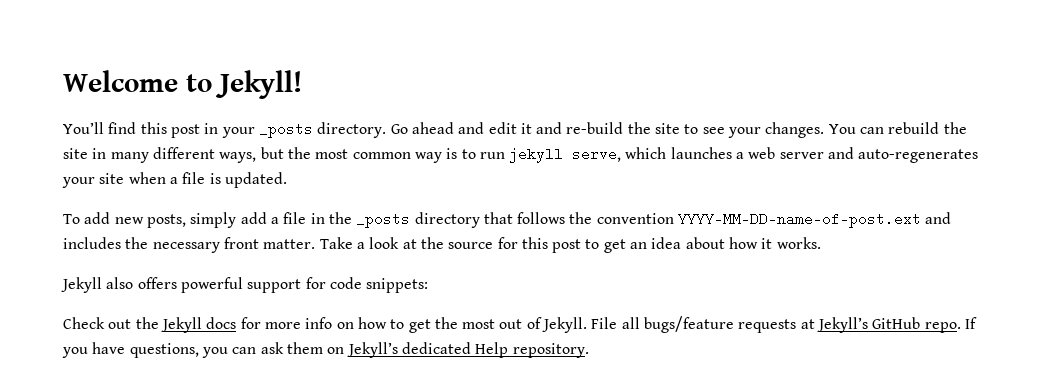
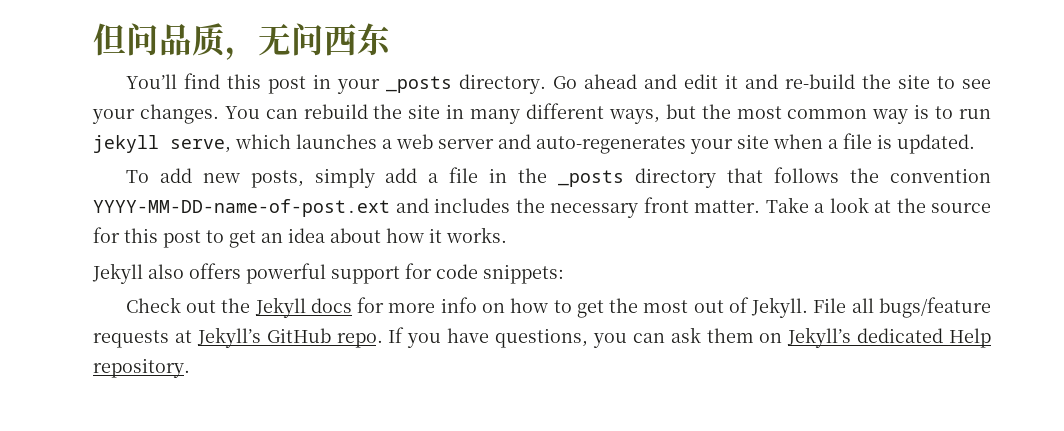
- Welcome to Jekyll!
+ 但问品质，无问西东

